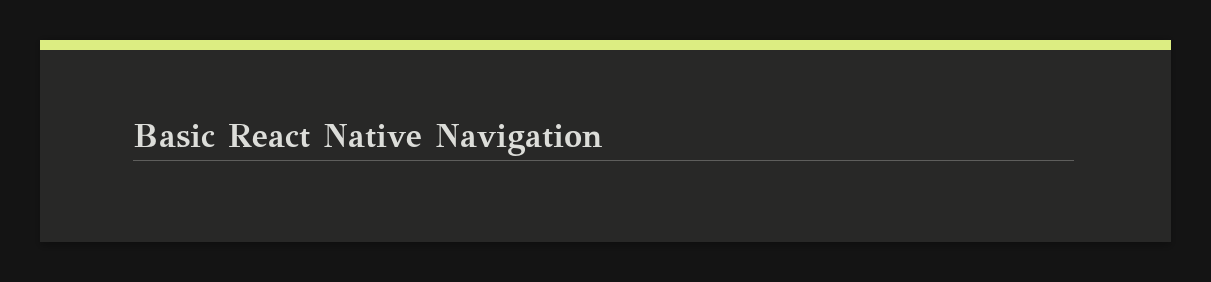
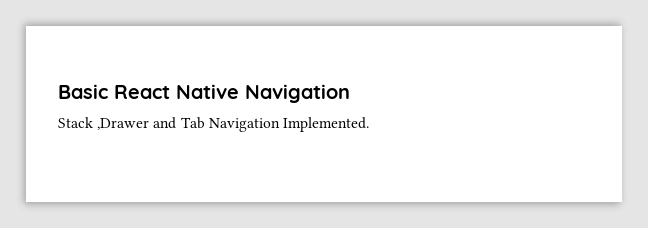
+ Stack ,Drawer and Tab Navigation Implemented.

